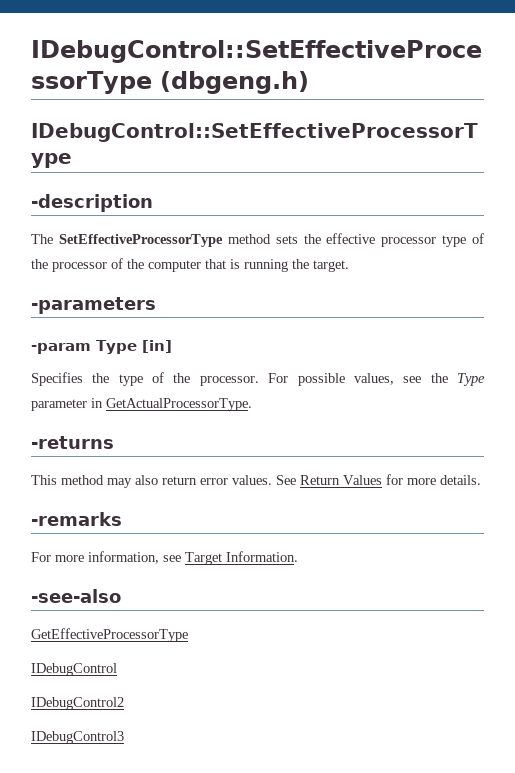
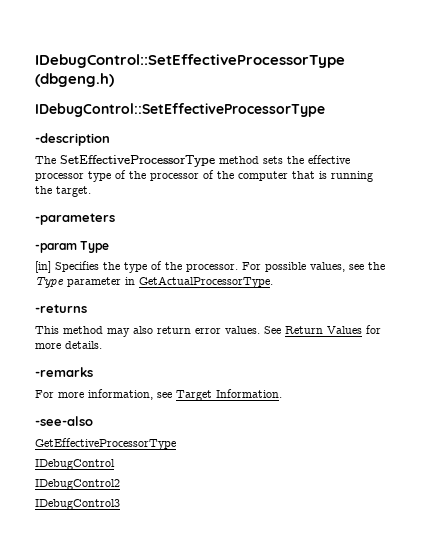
- -param Type [in]
- Specifies the type of the processor.
+ -param Type
+ [in] Specifies the type of the processor.

